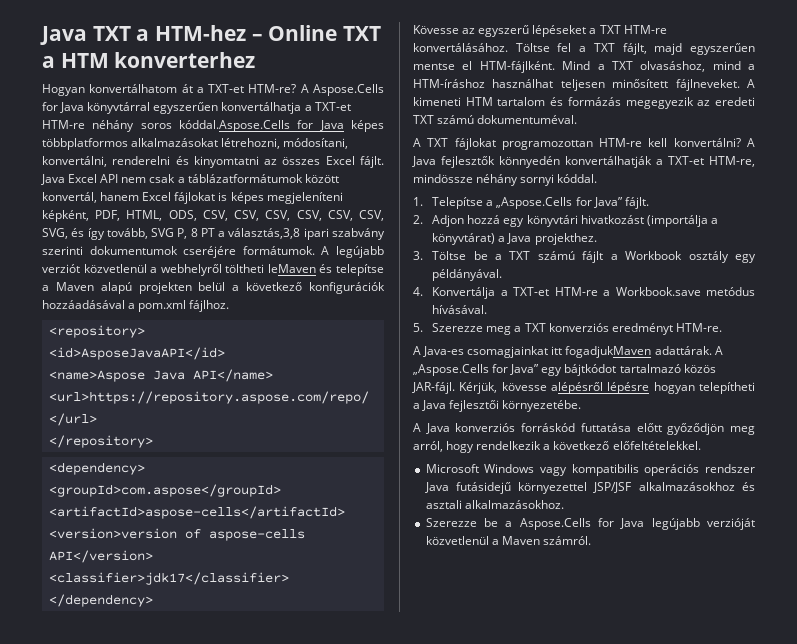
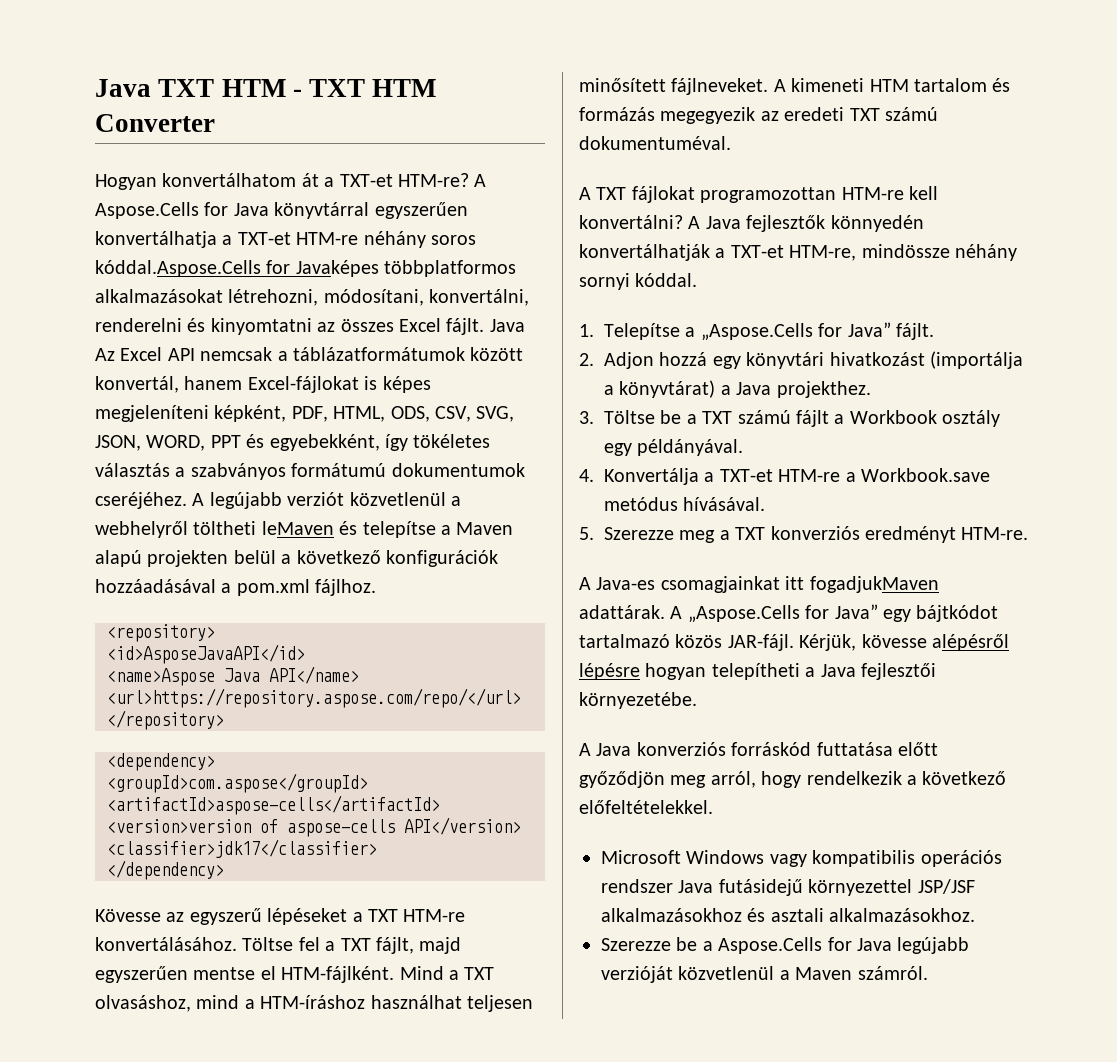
- Java TXT a HTM-hez – Online TXT a HTM konverterhez
+ Java TXT HTM - TXT HTM Converter
- A Aspose.Cells for Java könyvtárral egyszerűen konvertálhatja a TXT-et HTM-re néhány soros kóddal.Aspose.Cells for Java képes többplatformos alkalmazásokat létrehozni, módosítani, konvertálni, renderelni és kinyomtatni az összes Excel fájlt.
+ A Aspose.Cells for Java könyvtárral egyszerűen konvertálhatja a TXT-et HTM-re néhány soros kóddal.Aspose.Cells for Javaképes többplatformos alkalmazásokat létrehozni, módosítani, konvertálni, renderelni és kinyomtatni az összes Excel fájlt.
- Java Excel API nem csak a táblázatformátumok között konvertál, hanem Excel fájlokat is képes megjeleníteni képként, PDF, HTML, ODS, CSV, CSV, CSV, CSV, CSV, CSV, SVG, és így tovább, SVG P, 8 PT a választás,3,8 ipari szabvány szerinti dokumentumok cseréjére formátumok.
+ Java Az Excel API nemcsak a táblázatformátumok között konvertál, hanem Excel-fájlokat is képes megjeleníteni képként, PDF, HTML, ODS, CSV, SVG, JSON, WORD, PPT és egyebekként, így tökéletes választás a szabványos formátumú dokumentumok cseréjéhez.

